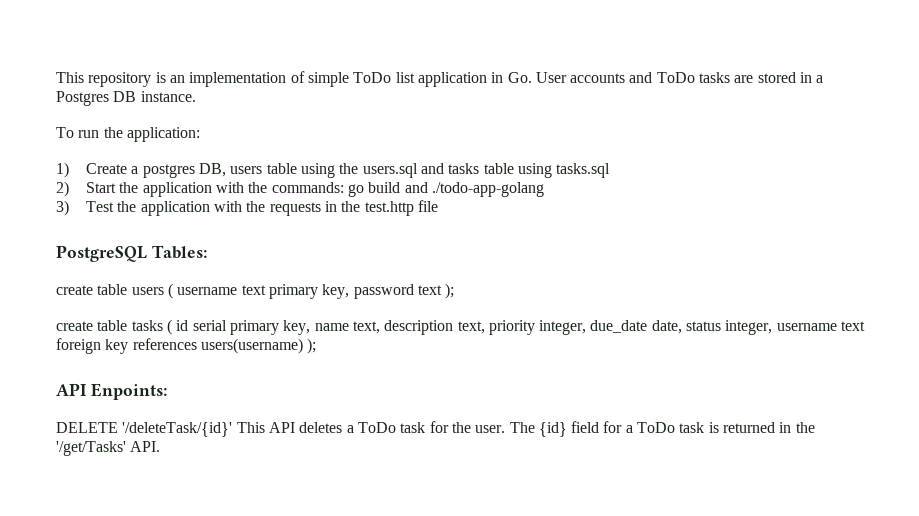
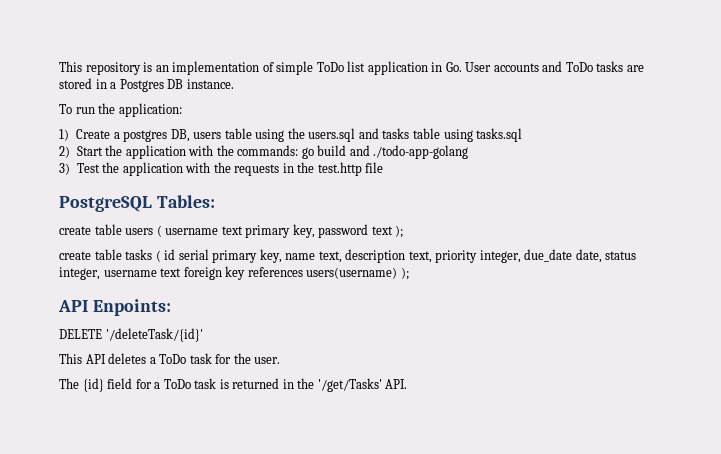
- DELETE '/deleteTask/{id}' This API deletes a ToDo task for the user. The {id} field for a ToDo task is returned in the '/get/Tasks' API.
+ DELETE '/deleteTask/{id}'
+ This API deletes a ToDo task for the user.
+ The {id} field for a ToDo task is returned in the '/get/Tasks' API.

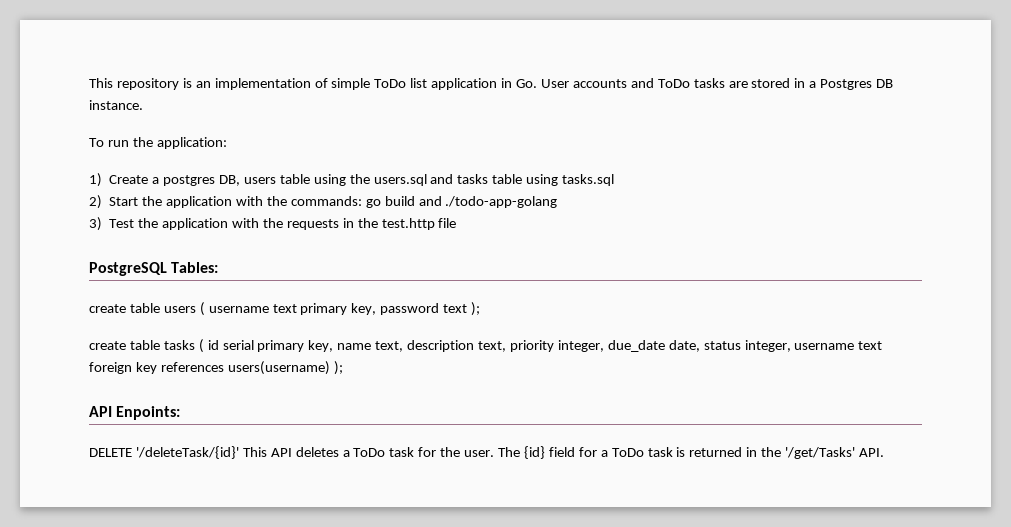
- DELETE '/deleteTask/{id}'
- This API deletes a ToDo task for the user.
- The {id} field for a ToDo task is returned in the '/get/Tasks' API.
+ DELETE '/deleteTask/{id}' This API deletes a ToDo task for the user. The {id} field for a ToDo task is returned in the '/get/Tasks' API.

